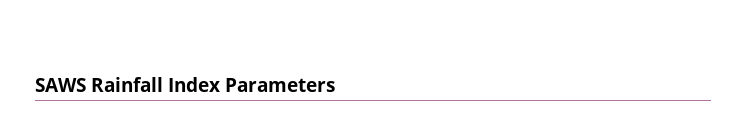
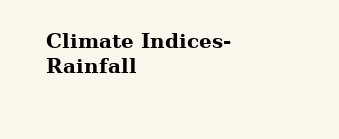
- SAWS Rainfall Index Parameters
+ Climate Indices- Rainfall

